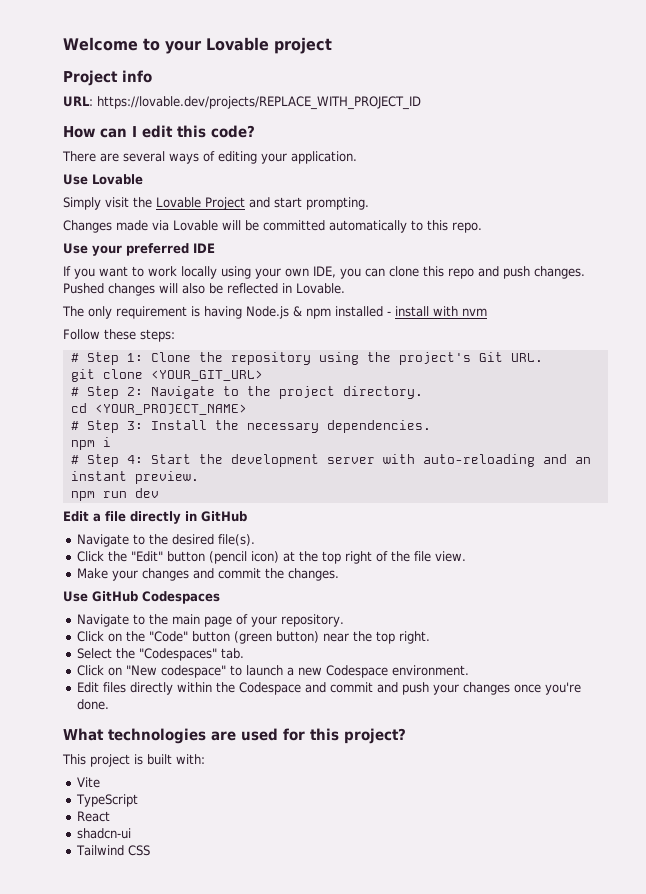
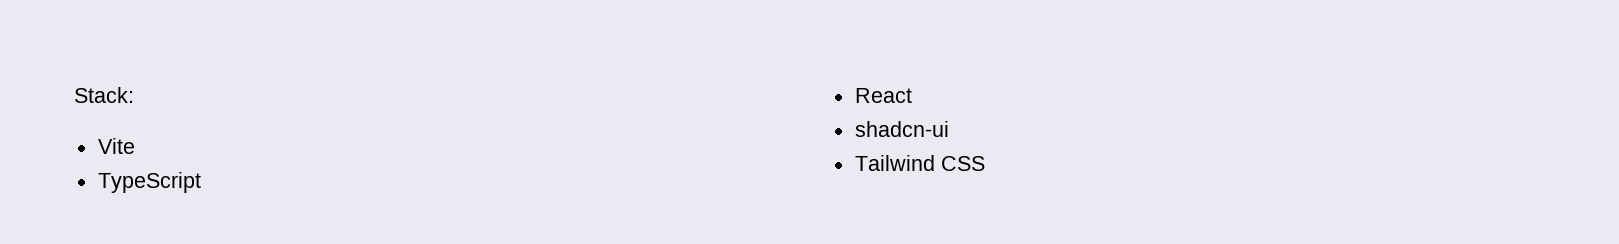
- Welcome to your Lovable project
- Project info
- URL: https://lovable.dev/projects/REPLACE_WITH_PROJECT_ID
- How can I edit this code?
- There are several ways of editing your application.
- Use Lovable
- Simply visit the Lovable Project and start prompting.
- Changes made via Lovable will be committed automatically to this repo.
- Use your preferred IDE
- If you want to work locally using your own IDE, you can clone this repo and push changes. Pushed changes will also be reflected in Lovable.
- The only requirement is having Node.js & npm installed - install with nvm
- Follow these steps:
- # Step 1: Clone the repository using the project's Git URL.
- git clone <YOUR_GIT_URL>
- # Step 2: Navigate to the project directory.
- cd <YOUR_PROJECT_NAME>
- # Step 3: Install the necessary dependencies.
- npm i
- # Step 4: Start the development server with auto-reloading and an instant preview.
- npm run dev
- Edit a file directly in GitHub
- Navigate to the desired file(s).
- Click the "Edit" button (pencil icon) at the top right of the file view.
- Make your changes and commit the changes.
- Use GitHub Codespaces
- Navigate to the main page of your repository.
- Click on the "Code" button (green button) near the top right.
- Select the "Codespaces" tab.
- Click on "New codespace" to launch a new Codespace environment.
- Edit files directly within the Codespace and commit and push your changes once you're done.
- What technologies are used for this project?
- This project is built with:
+ Stack:

